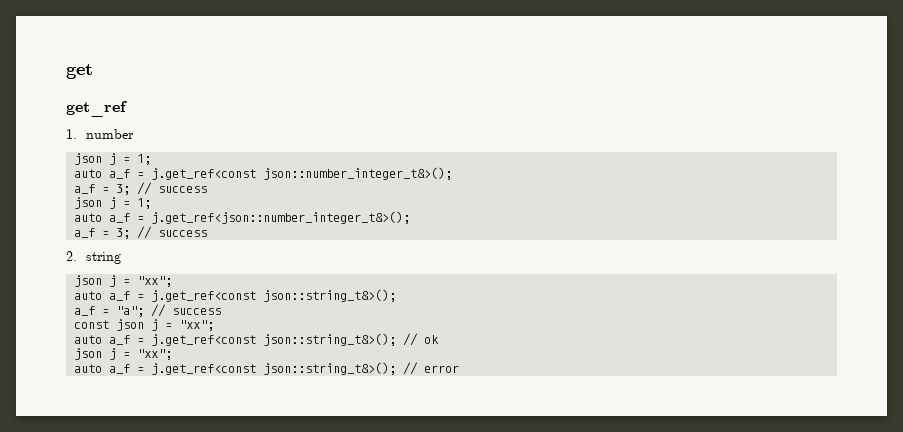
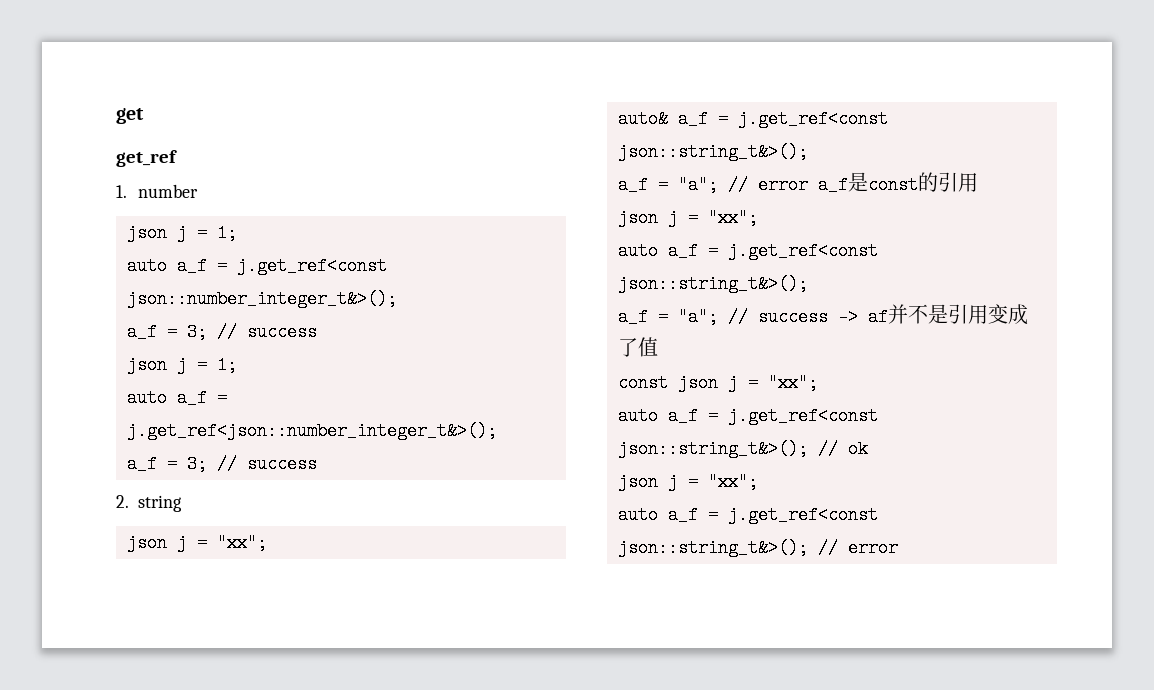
+ auto& a_f = j.get_ref<const json::string_t&>();
+ a_f = "a"; // error a_f是const的引用
+ json j = "xx";
- a_f = "a"; // success
+ a_f = "a"; // success -> af并不是引用变成了值

